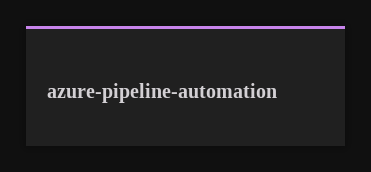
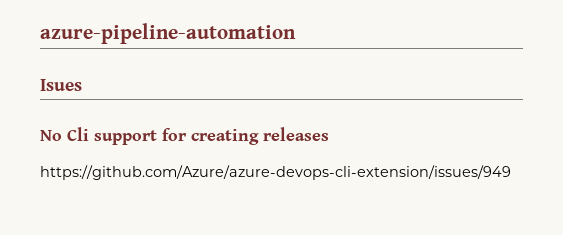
+ Isues
+ No Cli support for creating releases
+ https://github.com/Azure/azure-devops-cli-extension/issues/949

